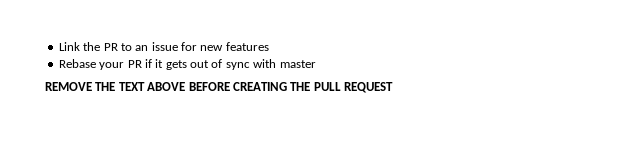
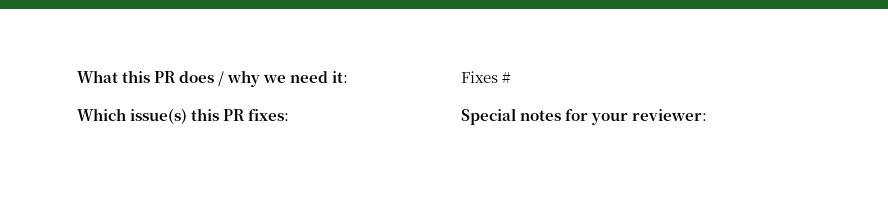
- Link the PR to an issue for new features
- Rebase your PR if it gets out of sync with master
- REMOVE THE TEXT ABOVE BEFORE CREATING THE PULL REQUEST
+ What this PR does / why we need it:
+ Which issue(s) this PR fixes:
+ Fixes #
+ Special notes for your reviewer:

